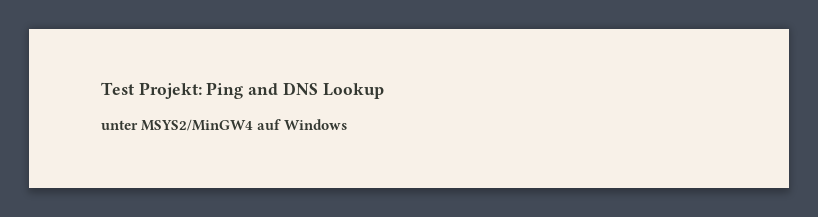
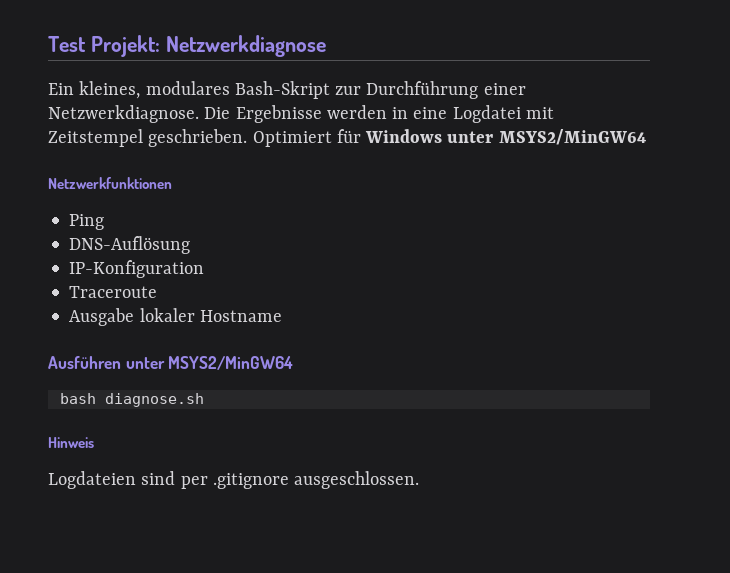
- Test Projekt: Ping and DNS Lookup
- unter MSYS2/MinGW4 auf Windows
+ Test Projekt: Netzwerkdiagnose
+ Ein kleines, modulares Bash-Skript zur Durchführung einer Netzwerkdiagnose. Die Ergebnisse werden in eine Logdatei mit Zeitstempel geschrieben. Optimiert für Windows unter MSYS2/MinGW64
+ Netzwerkfunktionen
+ Ping
+ DNS-Auflösung
+ IP-Konfiguration
+ Traceroute
+ Ausgabe lokaler Hostname
+ Ausführen unter MSYS2/MinGW64
+ bash diagnose.sh
+ Hinweis
+ Logdateien sind per .gitignore ausgeschlossen.

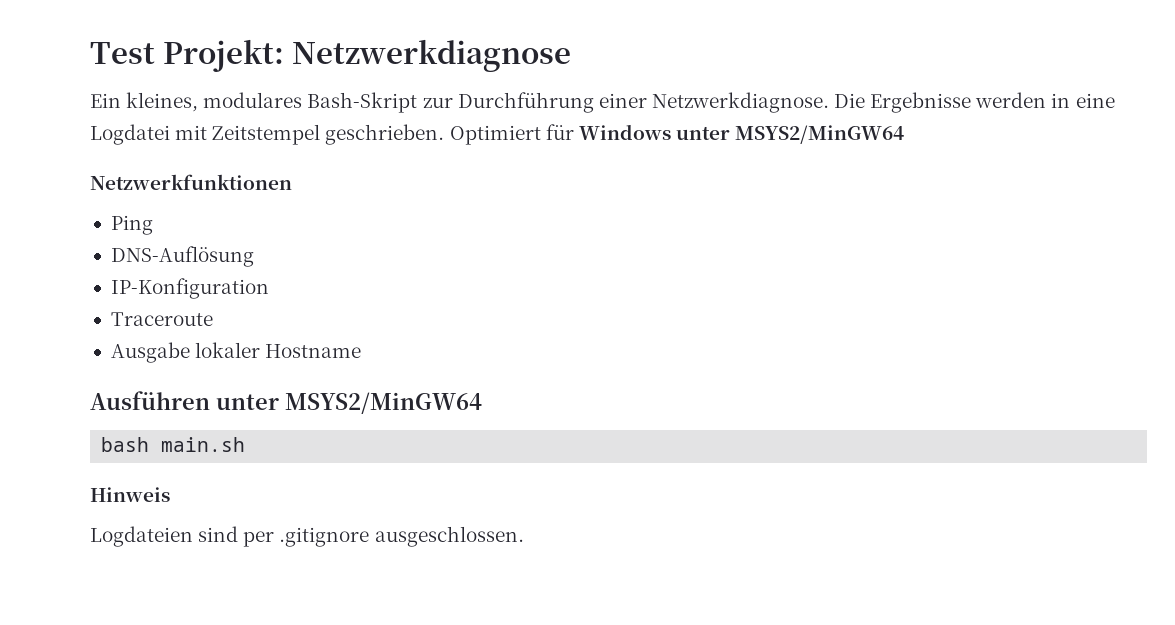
- bash diagnose.sh
+ bash main.sh

